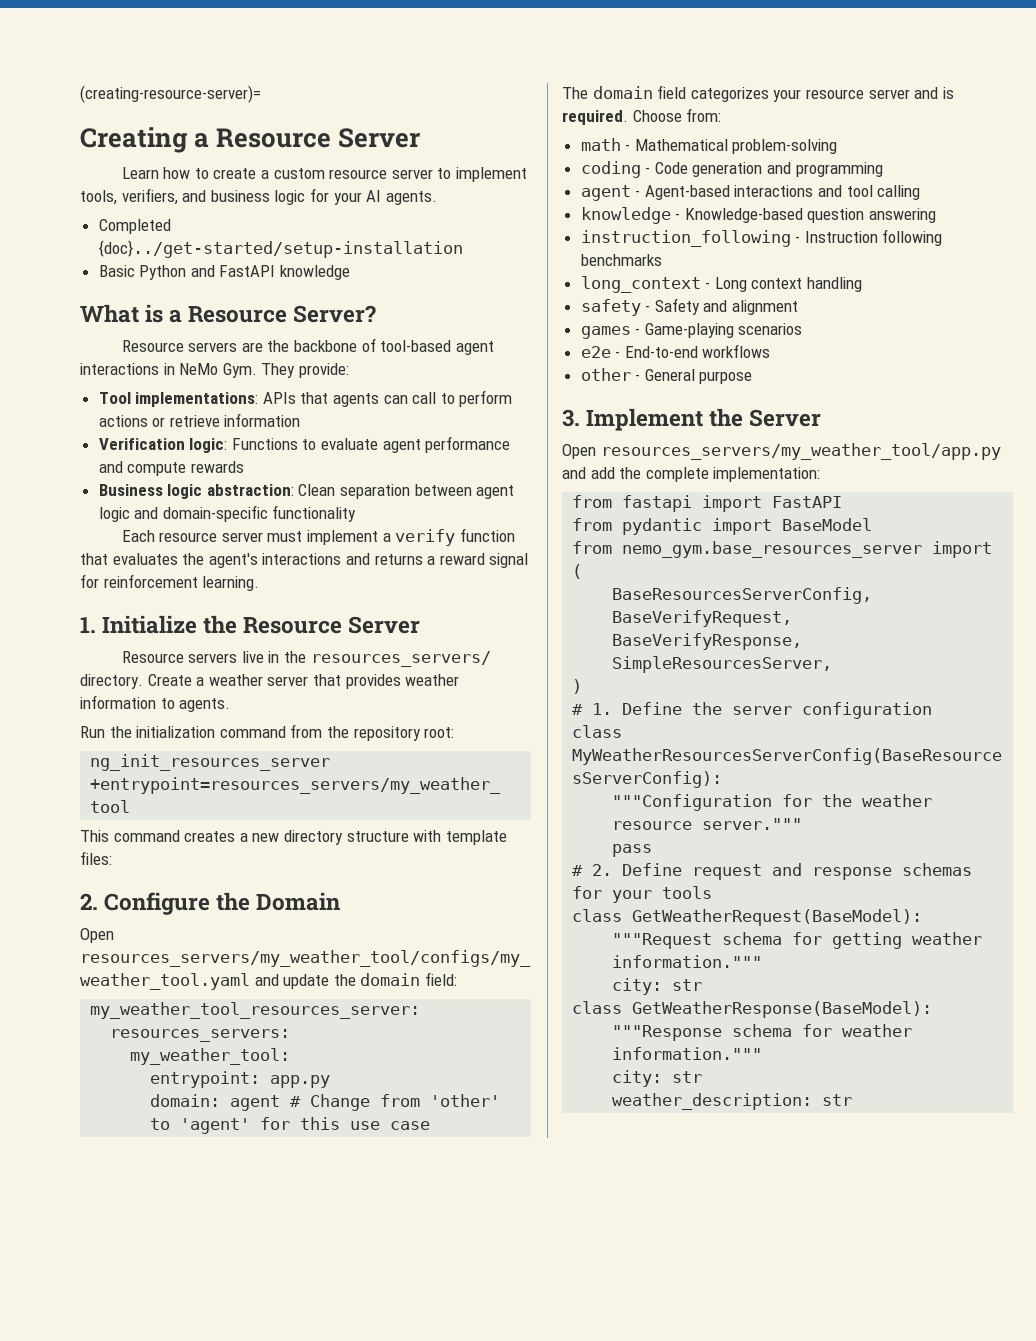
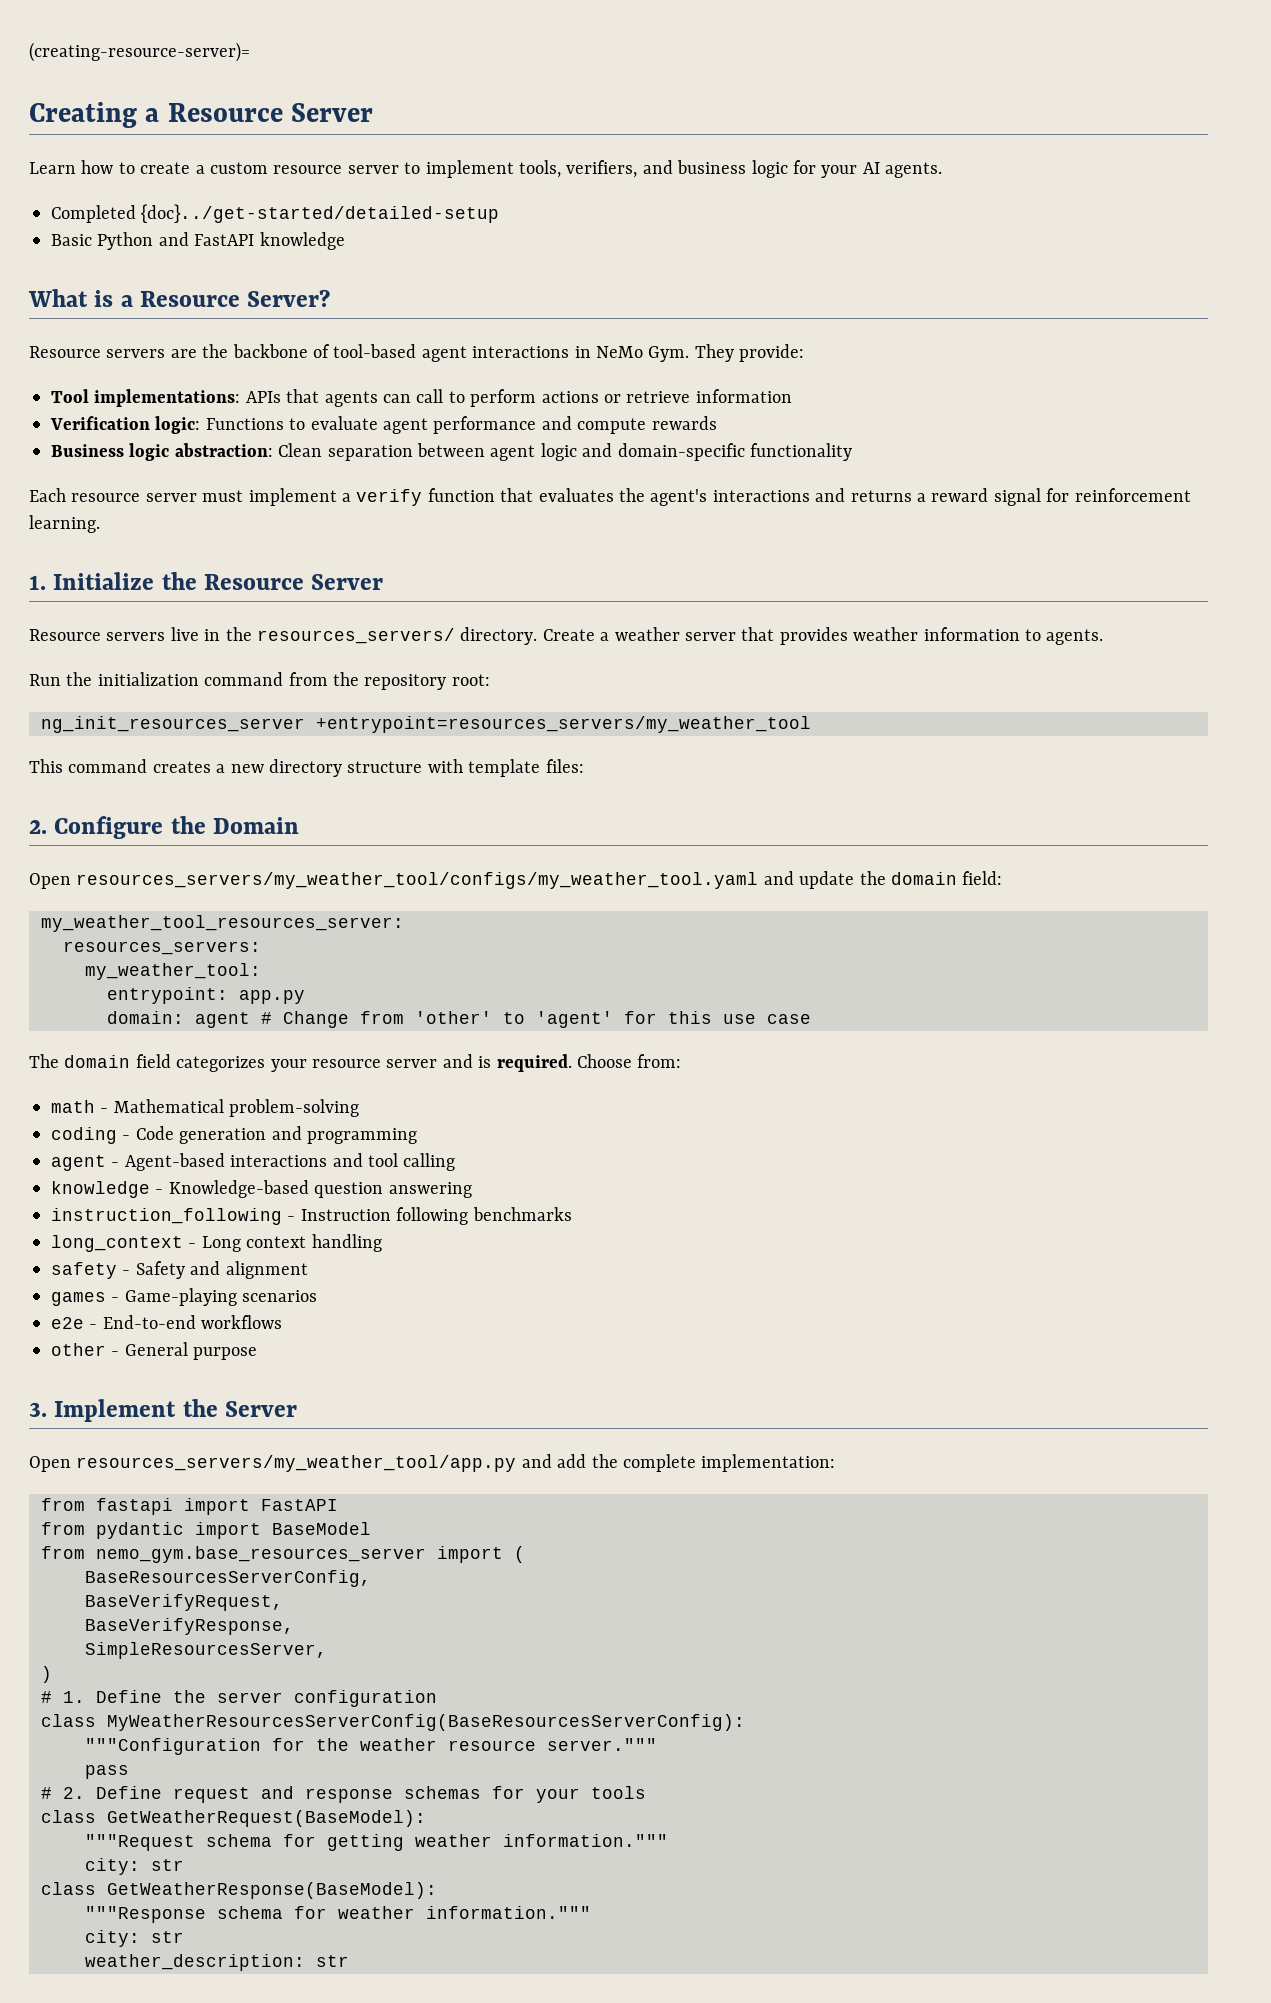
- Completed {doc}../get-started/setup-installation
+ Completed {doc}../get-started/detailed-setup

